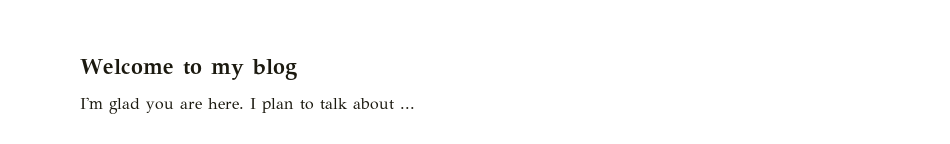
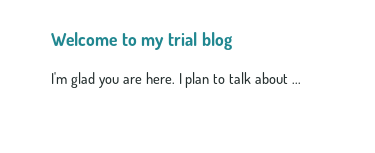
- Welcome to my blog
+ Welcome to my trial blog

